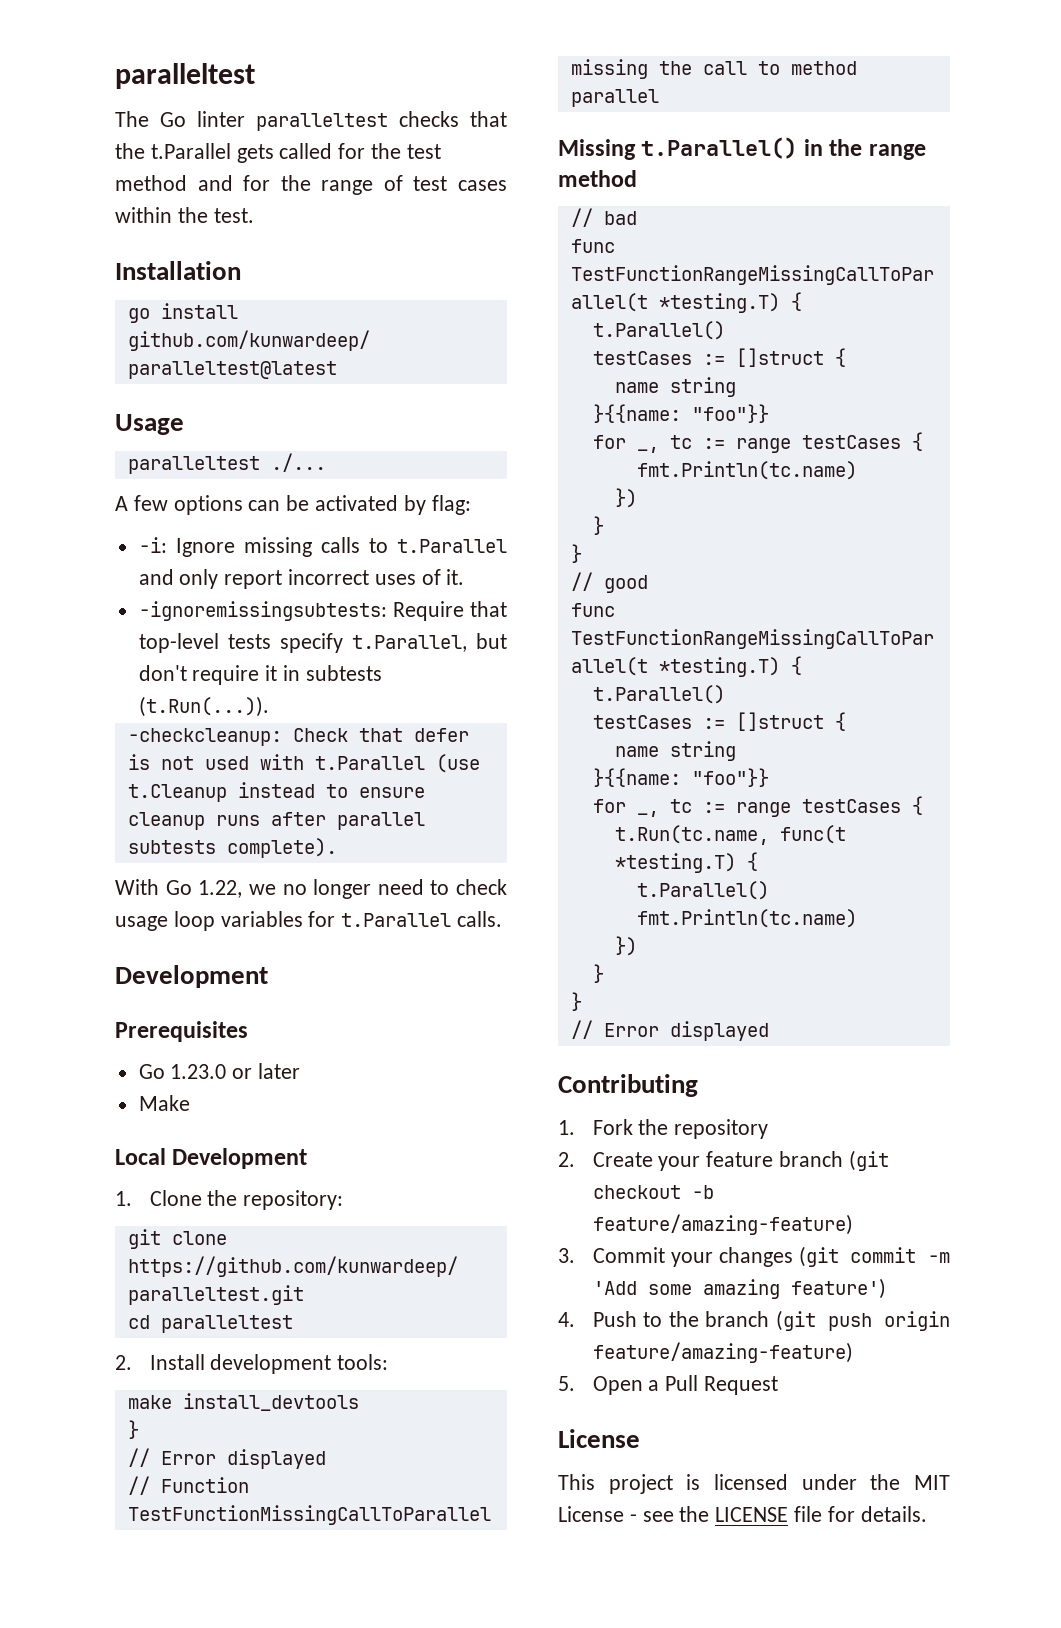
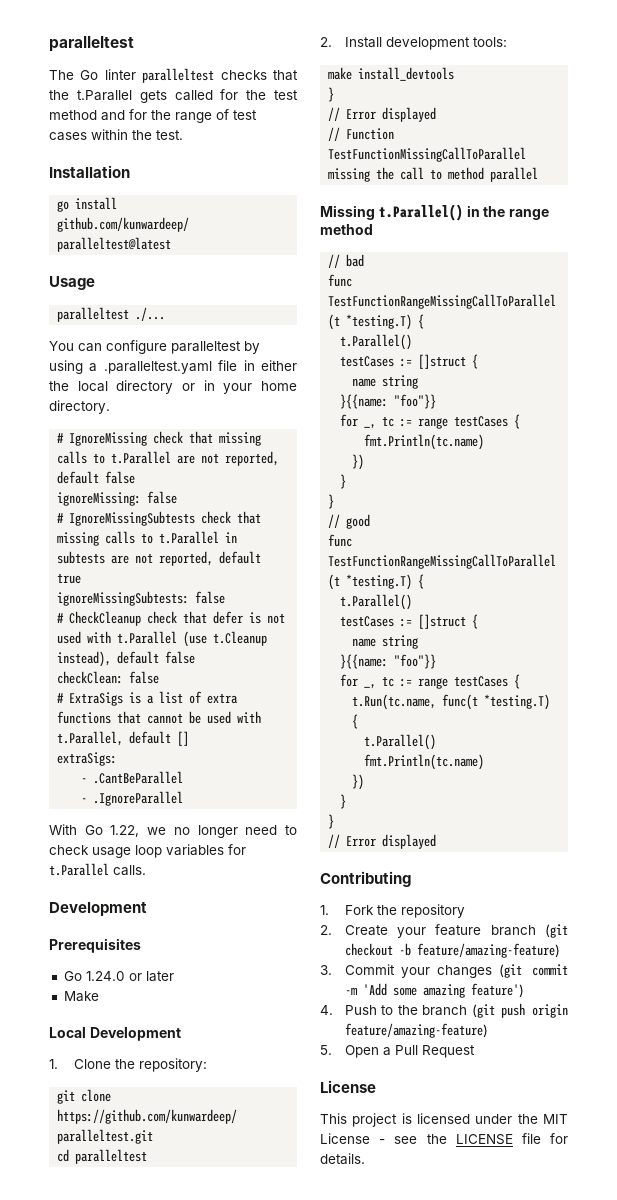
- A few options can be activated by flag:
- -i: Ignore missing calls to t.Parallel and only report incorrect uses of it.
- -ignoremissingsubtests: Require that top-level tests specify t.Parallel, but don't require it in subtests (t.Run(...)).
- -checkcleanup: Check that defer is not used with t.Parallel (use t.Cleanup instead to ensure cleanup runs after parallel subtests complete).
+ You can configure paralleltest by using a .paralleltest.yaml file in either the local directory or in your home directory.
+ # IgnoreMissing check that missing calls to t.Parallel are not reported, default false
+ ignoreMissing: false
+ # IgnoreMissingSubtests check that missing calls to t.Parallel in subtests are not reported, default true
+ ignoreMissingSubtests: false
+ # CheckCleanup check that defer is not used with t.Parallel (use t.Cleanup instead), default false
+ checkClean: false
+ # ExtraSigs is a list of extra functions that cannot be used with t.Parallel, default []
+ extraSigs:
+ - .CantBeParallel
+ - .IgnoreParallel
- Go 1.23.0 or later
+ Go 1.24.0 or later

